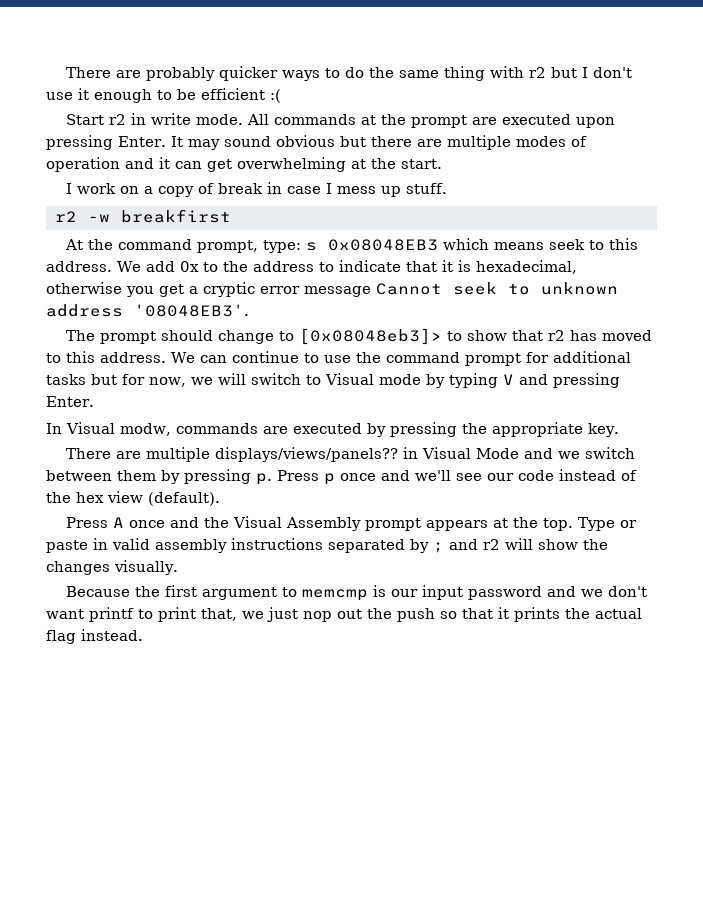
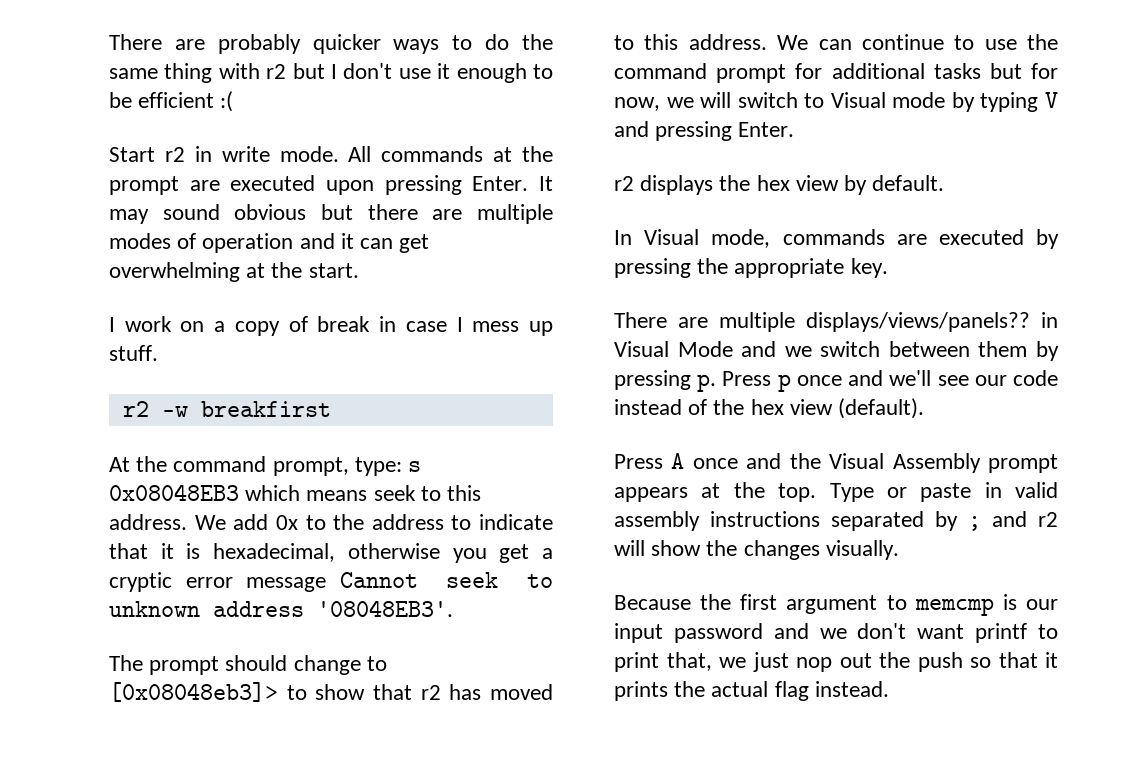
+ r2 displays the hex view by default.
- In Visual modw, commands are executed by pressing the appropriate key.
+ In Visual mode, commands are executed by pressing the appropriate key.

